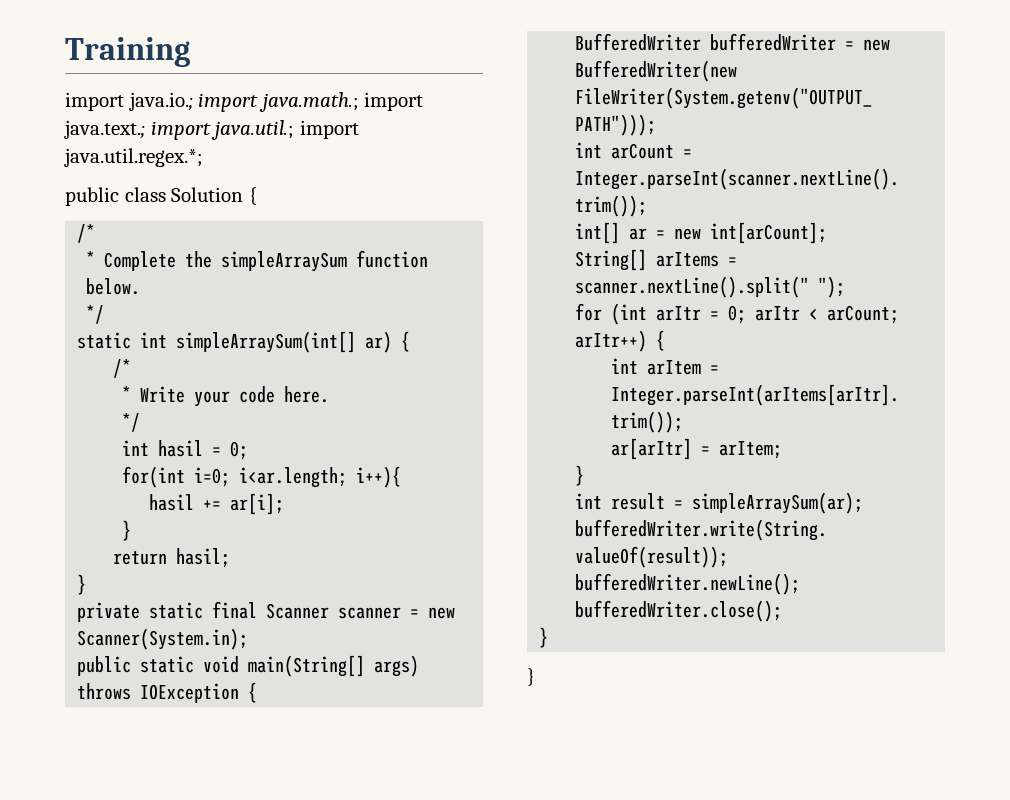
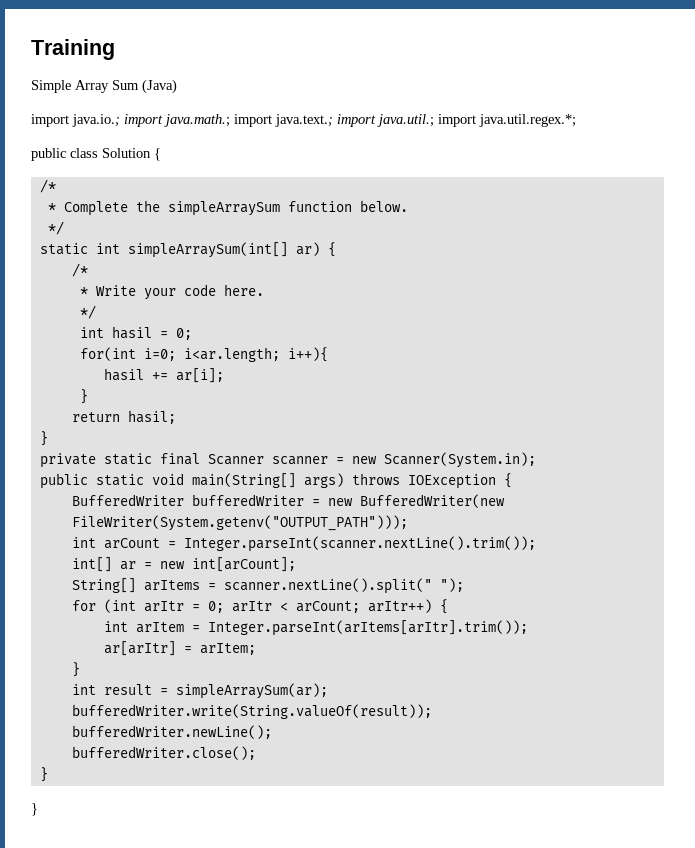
+ Simple Array Sum (Java)

